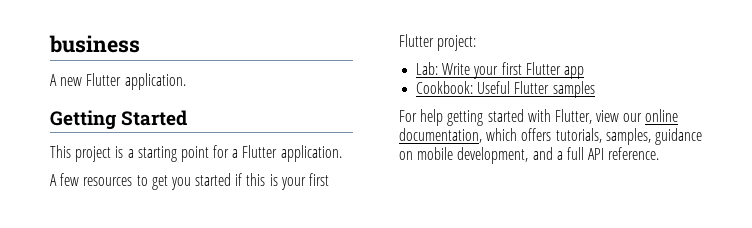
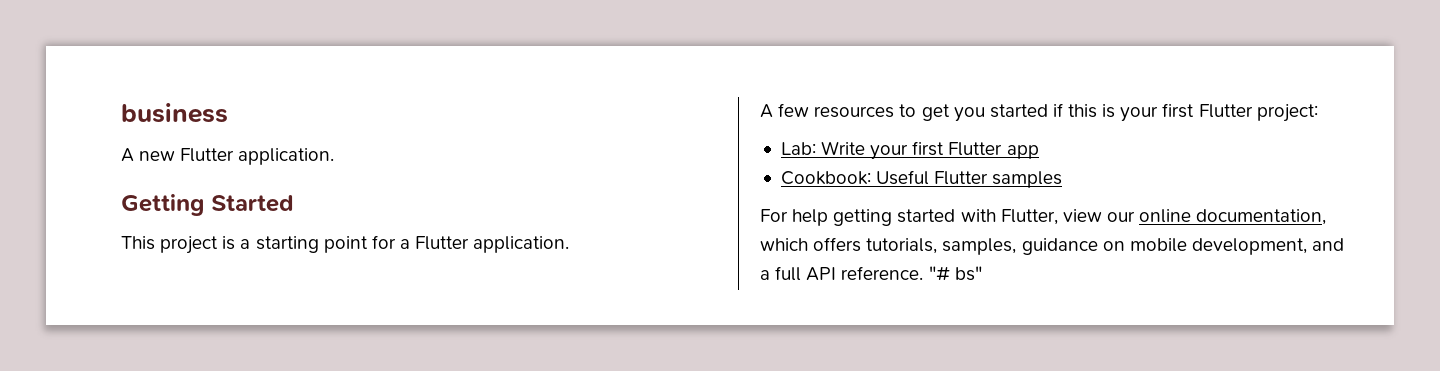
+ "# bs"

